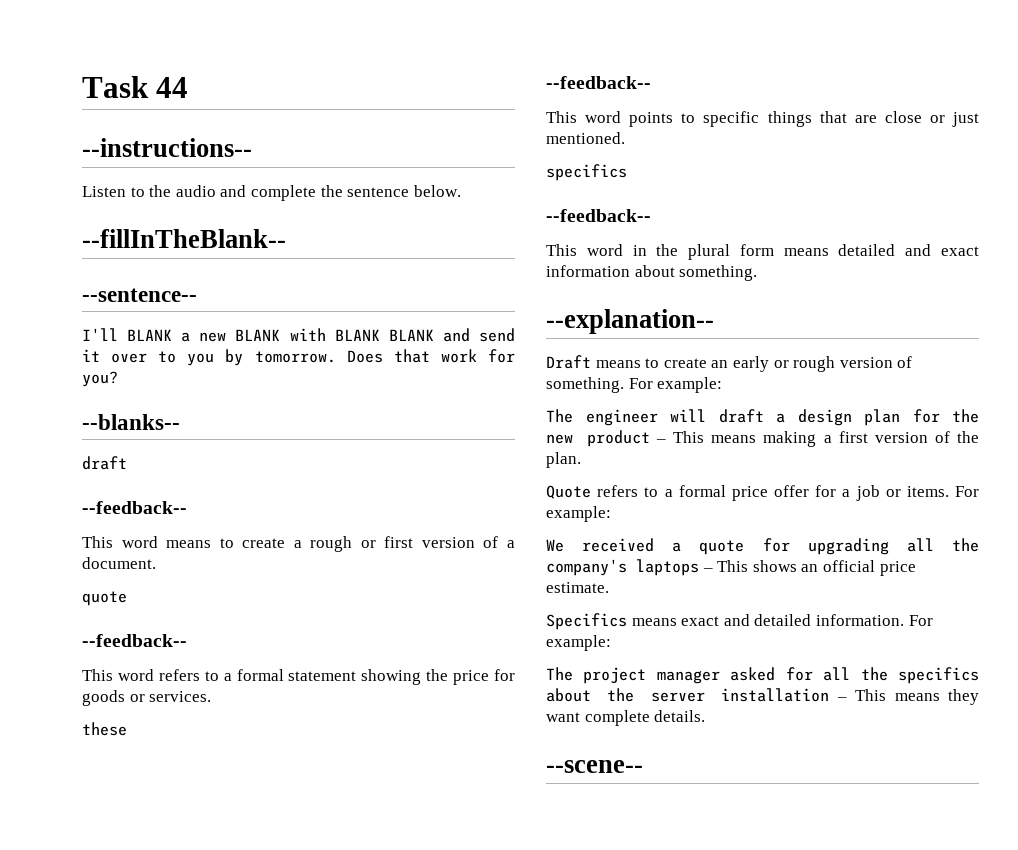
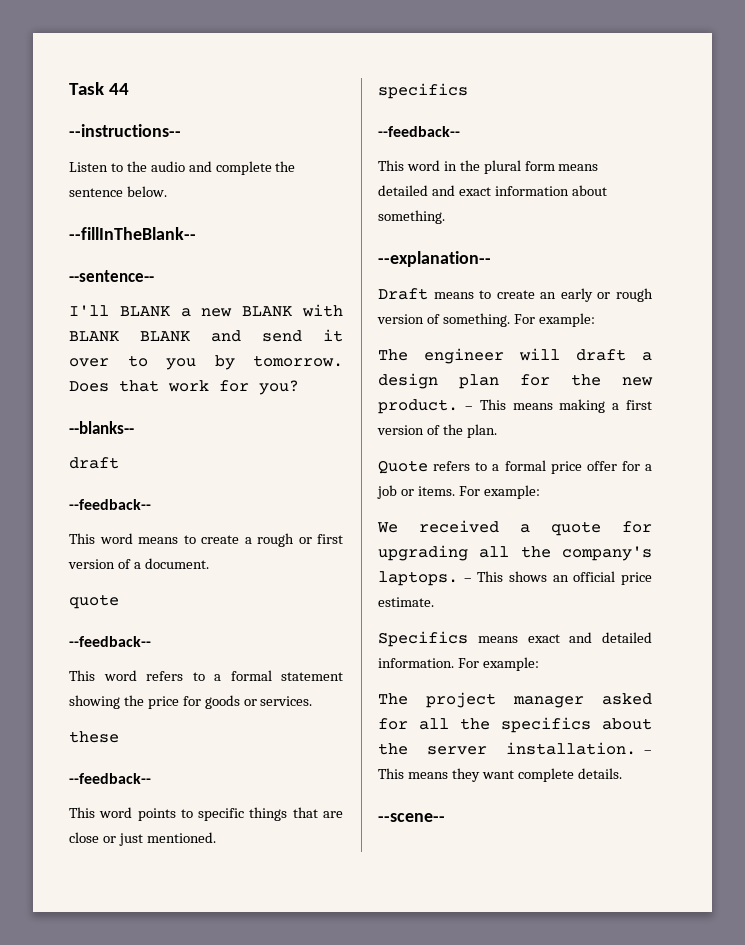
- The engineer will draft a design plan for the new product – This means making a first version of the plan.
+ The engineer will draft a design plan for the new product. – This means making a first version of the plan.
- We received a quote for upgrading all the company's laptops – This shows an official price estimate.
+ We received a quote for upgrading all the company's laptops. – This shows an official price estimate.
- The project manager asked for all the specifics about the server installation – This means they want complete details.
+ The project manager asked for all the specifics about the server installation. – This means they want complete details.

